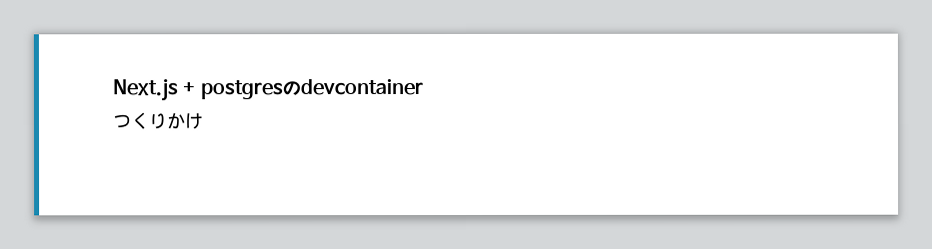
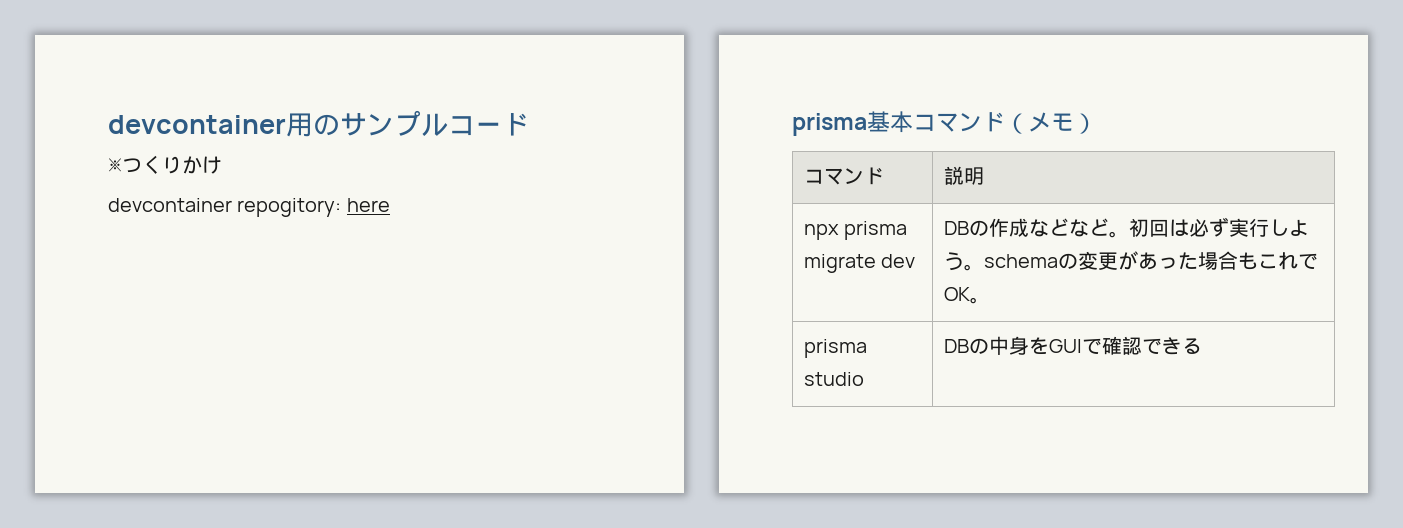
- Next.js + postgresのdevcontainer
- つくりかけ
+ devcontainer用のサンプルコード
+ ※つくりかけ
+ devcontainer repogitory: here
+ prisma基本コマンド（メモ）
+ コマンド | 説明
+ npx prisma migrate dev | DBの作成などなど。初回は必ず実行しよう。schemaの変更があった場合もこれでOK。
+ prisma studio | DBの中身をGUIで確認できる

